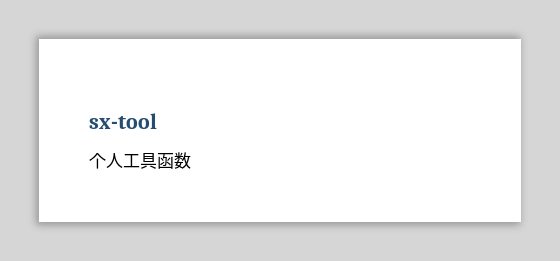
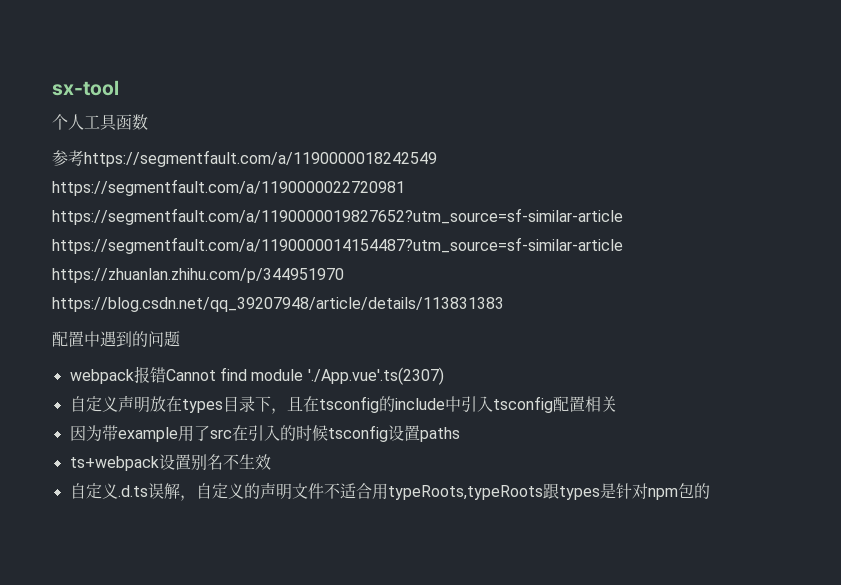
+ 参考https://segmentfault.com/a/1190000018242549 https://segmentfault.com/a/1190000022720981 https://segmentfault.com/a/1190000019827652?utm_source=sf-similar-article https://segmentfault.com/a/1190000014154487?utm_source=sf-similar-article https://zhuanlan.zhihu.com/p/344951970 https://blog.csdn.net/qq_39207948/article/details/113831383
+ 配置中遇到的问题
+ webpack报错Cannot find module './App.vue'.ts(2307)
+ 自定义声明放在types目录下，且在tsconfig的include中引入tsconfig配置相关
+ 因为带example用了src在引入的时候tsconfig设置paths
+ ts+webpack设置别名不生效
+ 自定义.d.ts误解，自定义的声明文件不适合用typeRoots,typeRoots跟types是针对npm包的

